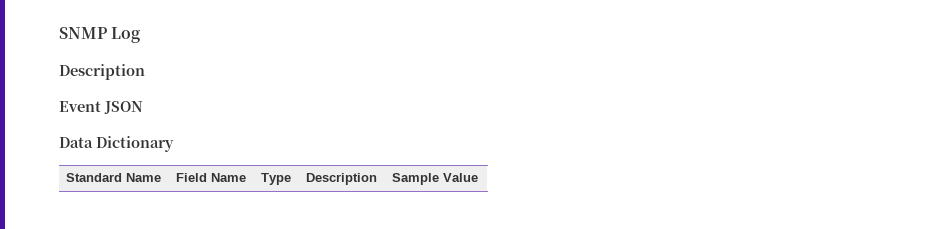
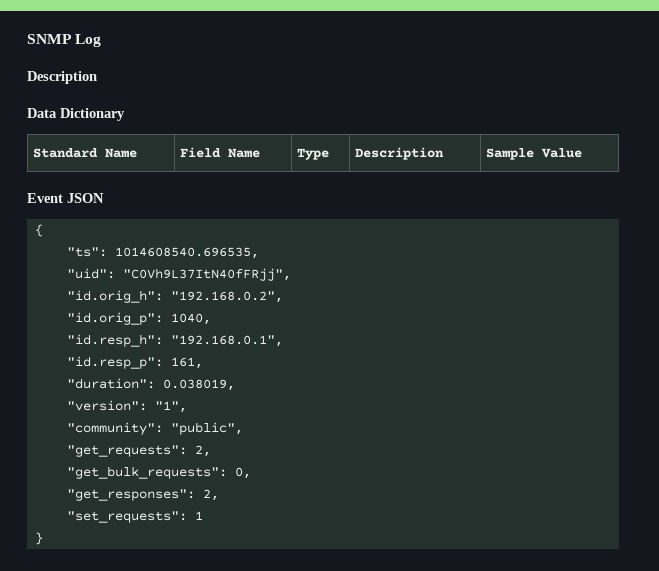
- Event JSON
+ Event JSON
+ {
+ "ts": 1014608540.696535,
+ "uid": "C0Vh9L37ItN40fFRjj",
+ "id.orig_h": "192.168.0.2",
+ "id.orig_p": 1040,
+ "id.resp_h": "192.168.0.1",
+ "id.resp_p": 161,
+ "duration": 0.038019,
+ "version": "1",
+ "community": "public",
+ "get_requests": 2,
+ "get_bulk_requests": 0,
+ "get_responses": 2,
+ "set_requests": 1
+ }

